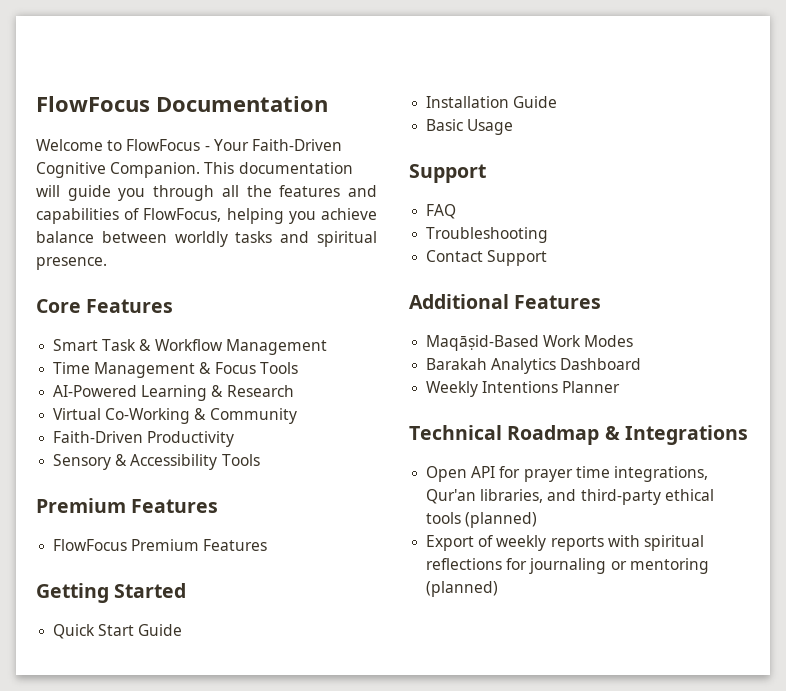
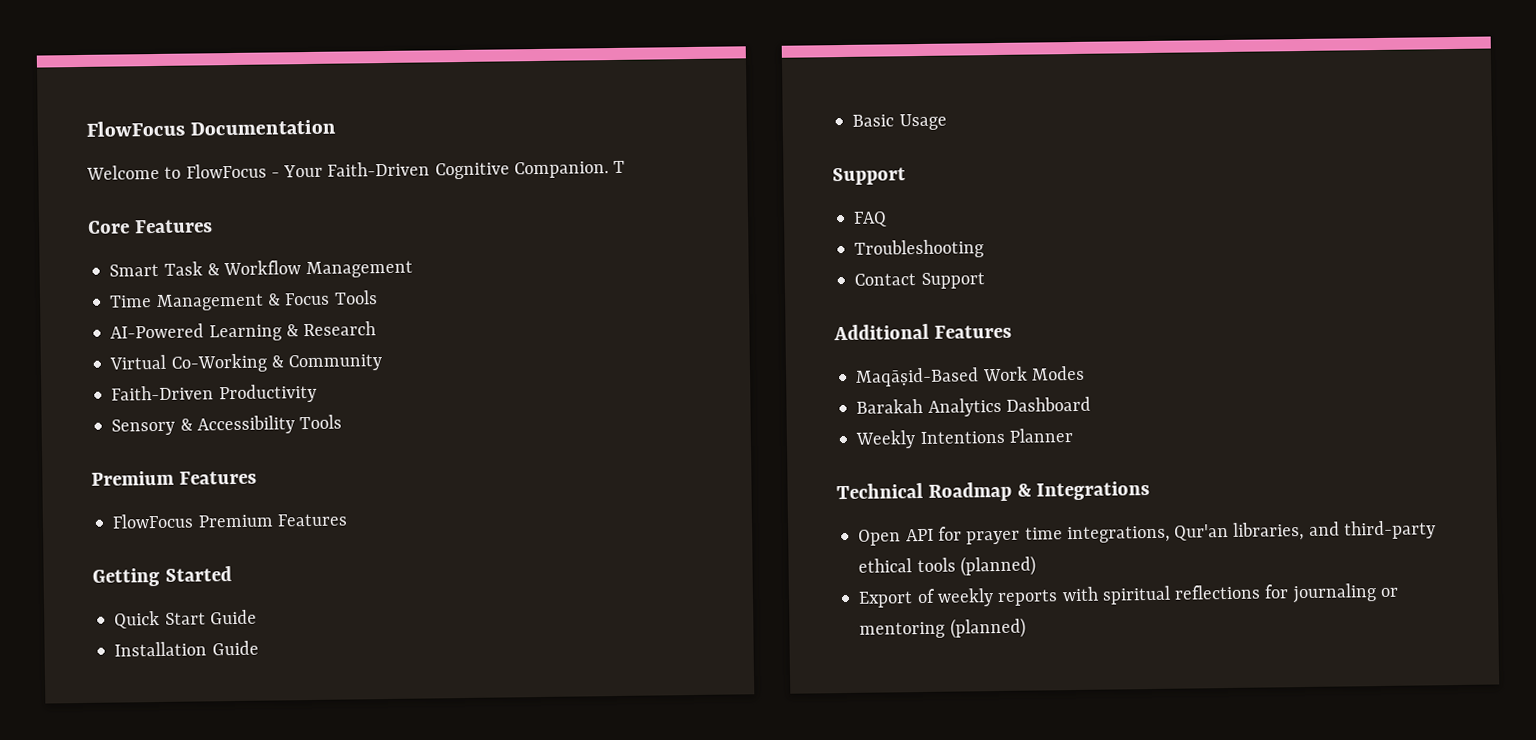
- This documentation will guide you through all the features and capabilities of FlowFocus, helping you achieve balance between worldly tasks and spiritual presence.
+ T

